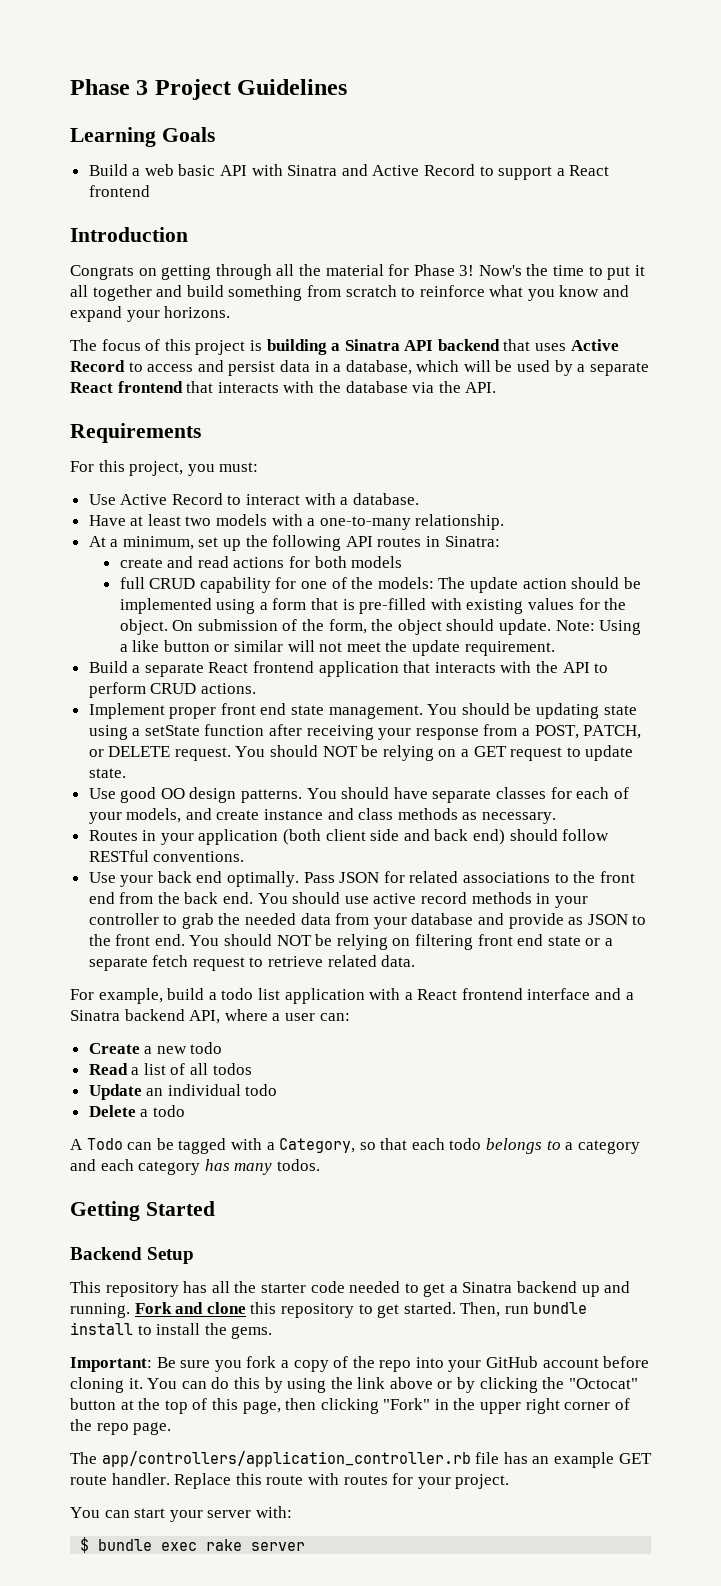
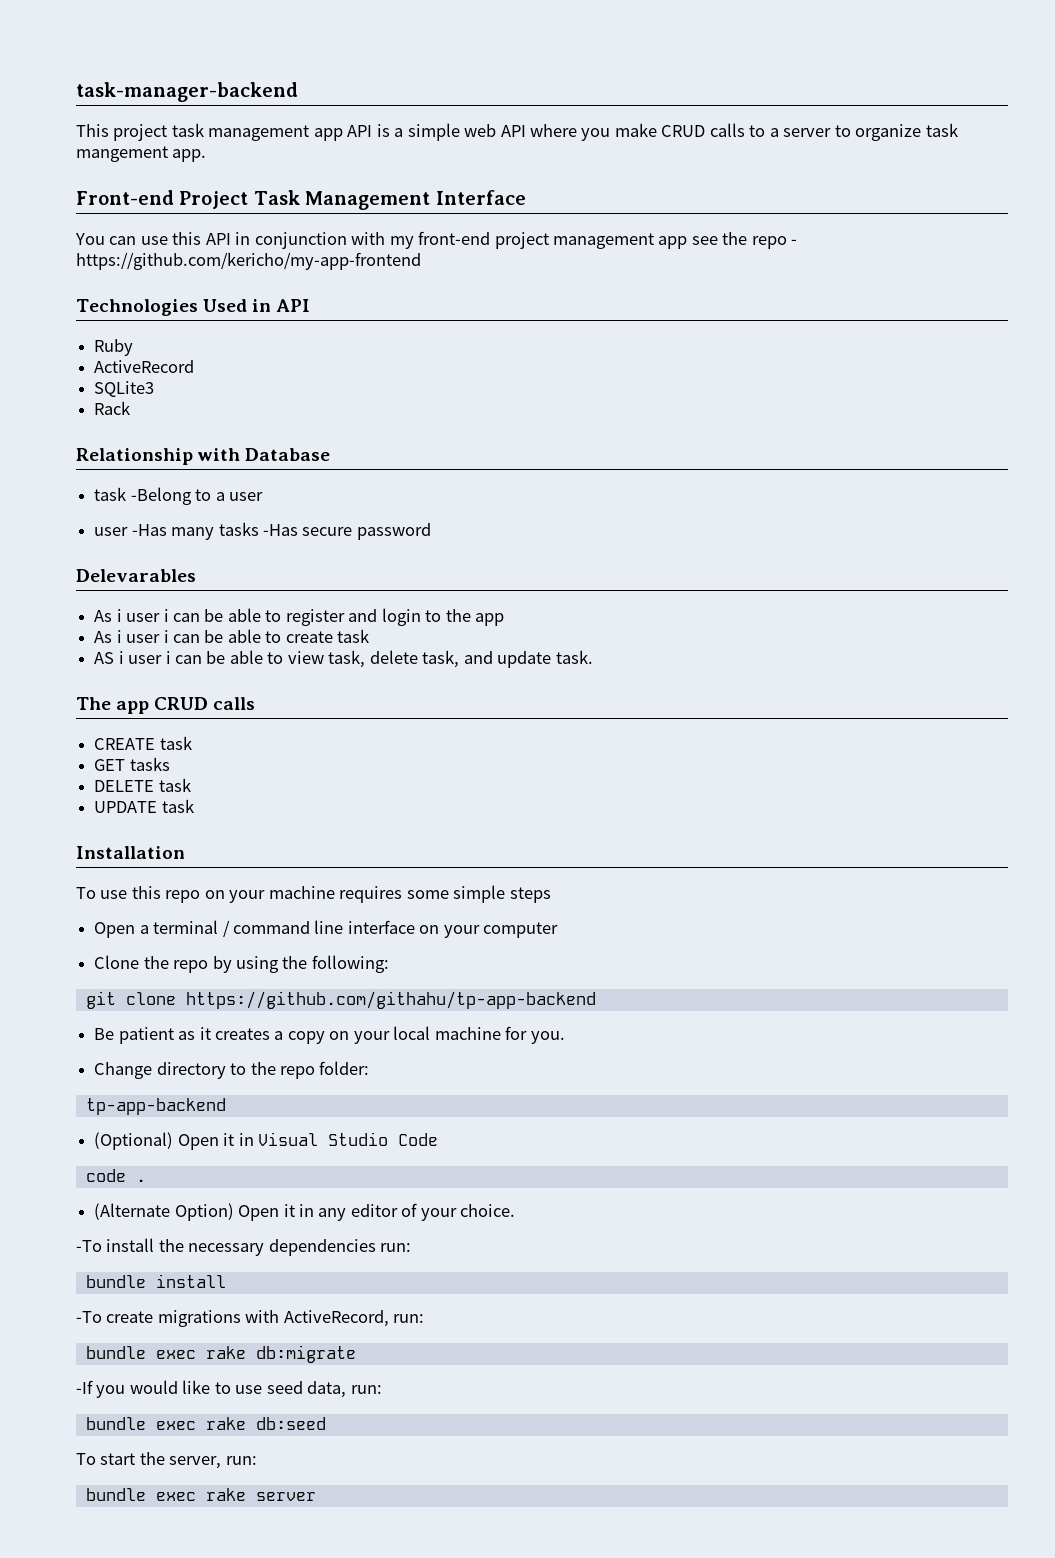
- Phase 3 Project Guidelines
- Learning Goals
- Build a web basic API with Sinatra and Active Record to support a React frontend
- Introduction
- Congrats on getting through all the material for Phase 3! Now's the time to put it all together and build something from scratch to reinforce what you know and expand your horizons.
- The focus of this project is building a Sinatra API backend that uses Active Record to access and persist data in a database, which will be used by a separate React frontend that interacts with the database via the API.
- Requirements
- For this project, you must:
- Use Active Record to interact with a database.
- Have at least two models with a one-to-many relationship.
- At a minimum, set up the following API routes in Sinatra:
- create and read actions for both models
- full CRUD capability for one of the models: The update action should be implemented using a form that is pre-filled with existing values for the object. On submission of the form, the object should update. Note: Using a like button or similar will not meet the update requirement.
- Build a separate React frontend application that interacts with the API to perform CRUD actions.
- Implement proper front end state management. You should be updating state using a setState function after receiving your response from a POST, PATCH, or DELETE request. You should NOT be relying on a GET request to update state.
- Use good OO design patterns. You should have separate classes for each of your models, and create instance and class methods as necessary.
- Routes in your application (both client side and back end) should follow RESTful conventions.
- Use your back end optimally. Pass JSON for related associations to the front end from the back end. You should use active record methods in your controller to grab the needed data from your database and provide as JSON to the front end. You should NOT be relying on filtering front end state or a separate fetch request to retrieve related data.
- For example, build a todo list application with a React frontend interface and a Sinatra backend API, where a user can:
- Create a new todo
- Read a list of all todos
- Update an individual todo
- Delete a todo
- A Todo can be tagged with a Category, so that each todo belongs to a category and each category has many todos.
- Getting Started
- Backend Setup
- This repository has all the starter code needed to get a Sinatra backend up and running. Fork and clone this repository to get started. Then, run bundle install to install the gems.
- Important: Be sure you fork a copy of the repo into your GitHub account before cloning it. You can do this by using the link above or by clicking the "Octocat" button at the top of this page, then clicking "Fork" in the upper right corner of the repo page.
- The app/controllers/application_controller.rb file has an example GET route handler. Replace this route with routes for your project.
- You can start your server with:
- $ bundle exec rake server
+ task-manager-backend
+ This project task management app API is a simple web API where you make CRUD calls to a server to organize task mangement app.
+ Front-end Project Task Management Interface
+ You can use this API in conjunction with my front-end project management app see the repo - https://github.com/kericho/my-app-frontend
+ Technologies Used in API
+ Ruby
+ ActiveRecord
+ SQLite3
+ Rack
+ Relationship with Database
+ task -Belong to a user
+ user -Has many tasks -Has secure password
+ Delevarables
+ As i user i can be able to register and login to the app
+ As i user i can be able to create task
+ AS i user i can be able to view task, delete task, and update task.
+ The app CRUD calls
+ CREATE task
+ GET tasks
+ DELETE task
+ UPDATE task
+ Installation
+ To use this repo on your machine requires some simple steps
+ Open a terminal / command line interface on your computer
+ Clone the repo by using the following:
+ git clone https://github.com/githahu/tp-app-backend
+ Be patient as it creates a copy on your local machine for you.
+ Change directory to the repo folder:
+ tp-app-backend
+ (Optional) Open it in Visual Studio Code
+ code .
+ (Alternate Option) Open it in any editor of your choice.
+ -To install the necessary dependencies run:
+ bundle install
+ -To create migrations with ActiveRecord, run:
+ bundle exec rake db:migrate
+ -If you would like to use seed data, run:
+ bundle exec rake db:seed
+ To start the server, run:
+ bundle exec rake server

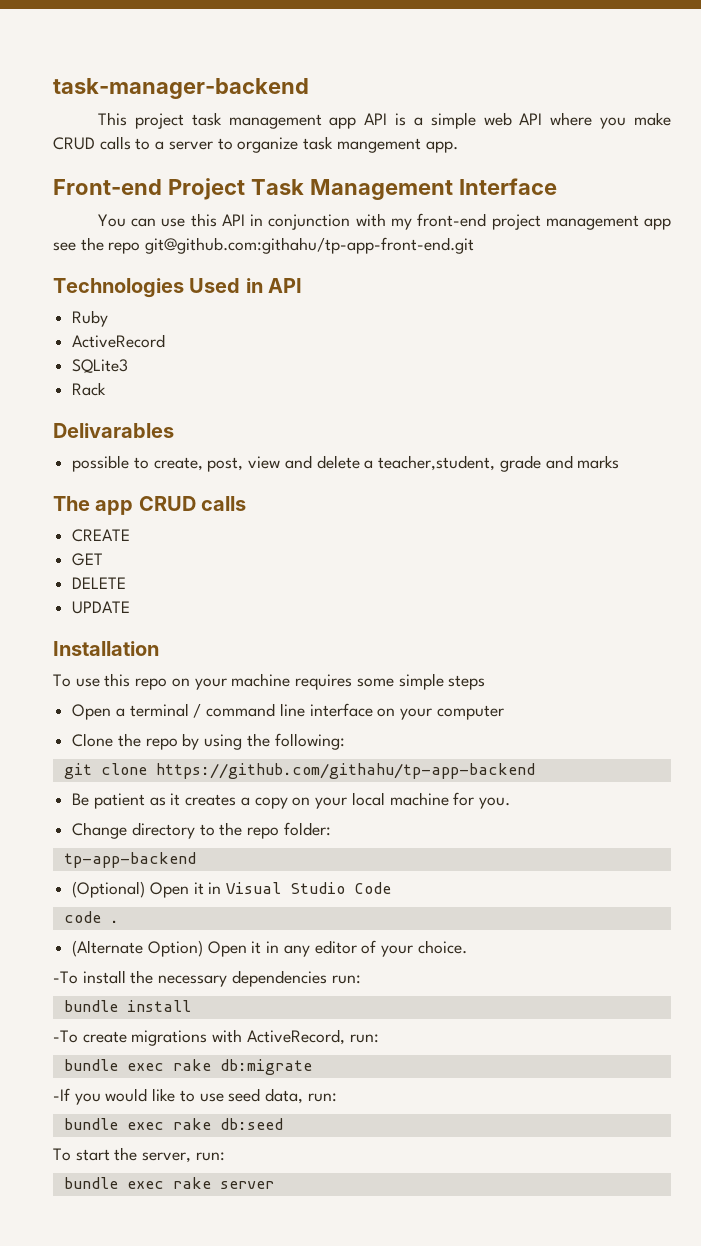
- You can use this API in conjunction with my front-end project management app see the repo - https://github.com/kericho/my-app-frontend
+ You can use this API in conjunction with my front-end project management app see the repo git@github.com:githahu/tp-app-front-end.git
- Relationship with Database
- task -Belong to a user
- user -Has many tasks -Has secure password
- Delevarables
- As i user i can be able to register and login to the app
- As i user i can be able to create task
- AS i user i can be able to view task, delete task, and update task.
+ Delivarables
+ possible to create, post, view and delete a teacher,student, grade and marks
- CREATE task
+ CREATE
- GET tasks
+ GET
- DELETE task
+ DELETE
- UPDATE task
+ UPDATE

